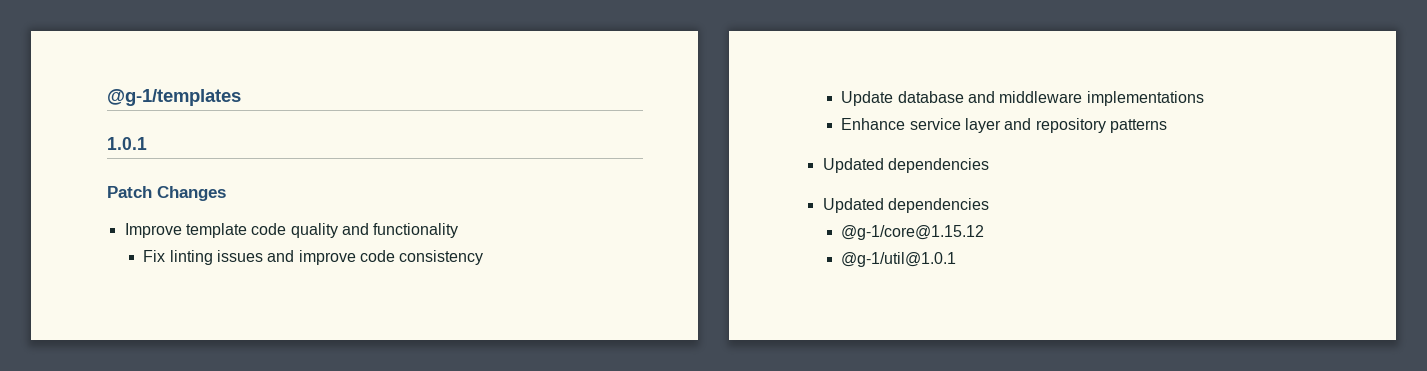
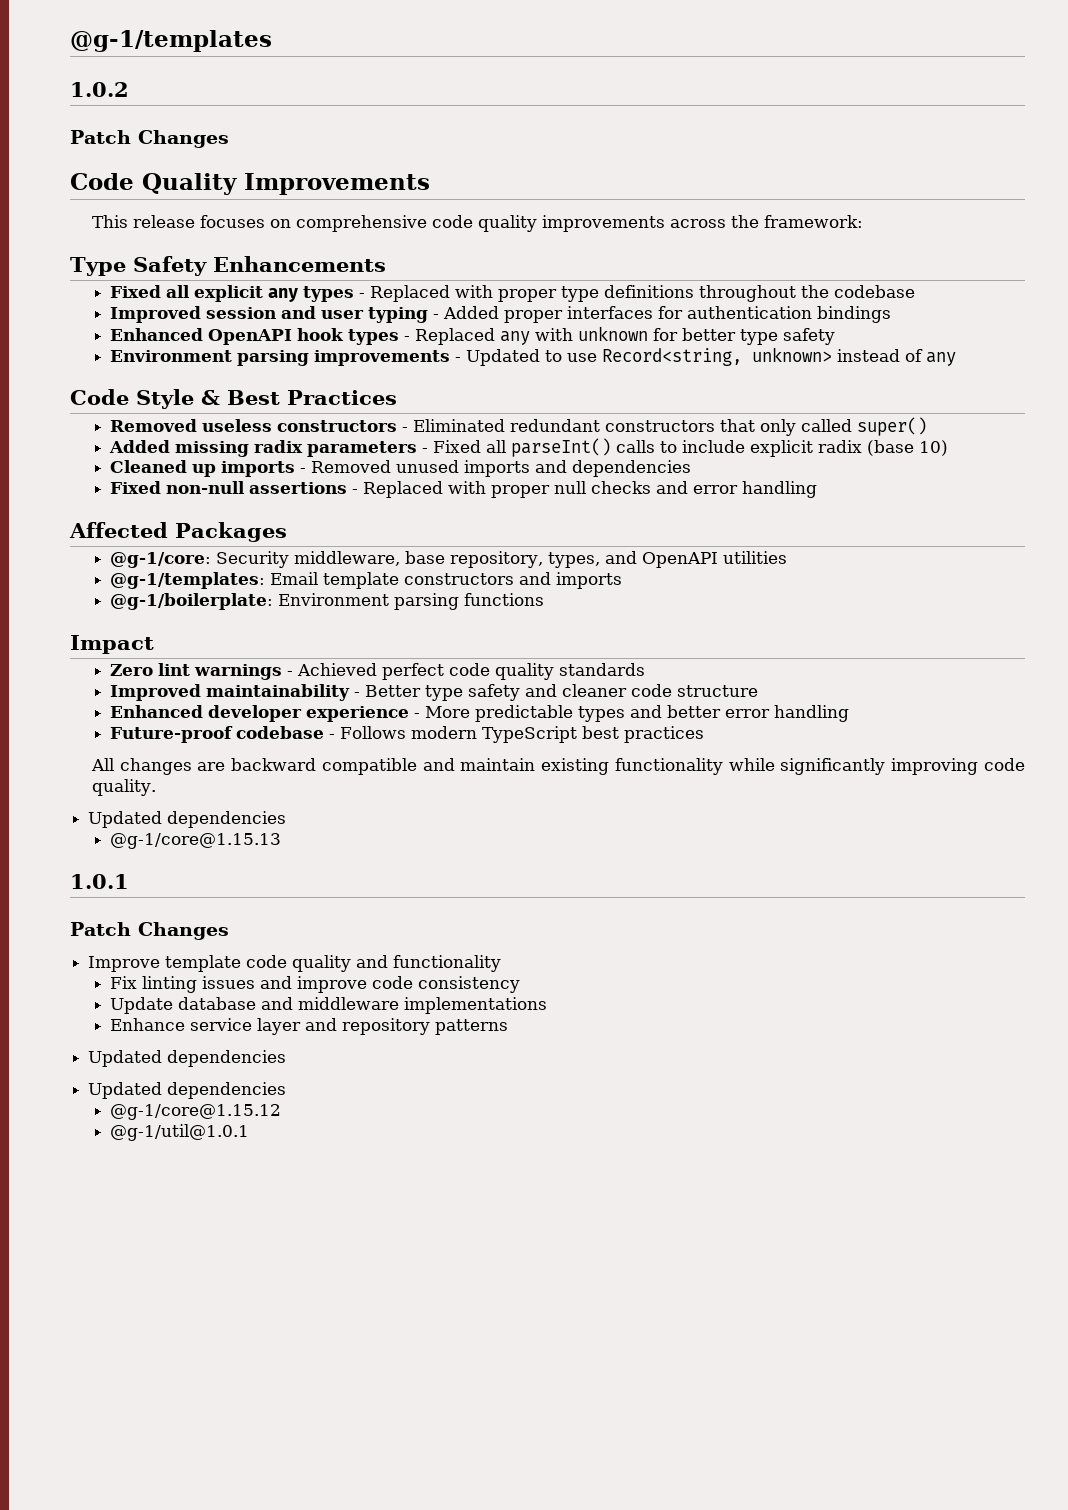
+ 1.0.2
+ Patch Changes
+ Code Quality Improvements
+ This release focuses on comprehensive code quality improvements across the framework:
+ Type Safety Enhancements
+ Fixed all explicit any types - Replaced with proper type definitions throughout the codebase
+ Improved session and user typing - Added proper interfaces for authentication bindings
+ Enhanced OpenAPI hook types - Replaced any with unknown for better type safety
+ Environment parsing improvements - Updated to use Record<string, unknown> instead of any
+ Code Style & Best Practices
+ Removed useless constructors - Eliminated redundant constructors that only called super()
+ Added missing radix parameters - Fixed all parseInt() calls to include explicit radix (base 10)
+ Cleaned up imports - Removed unused imports and dependencies
+ Fixed non-null assertions - Replaced with proper null checks and error handling
+ Affected Packages
+ @g-1/core: Security middleware, base repository, types, and OpenAPI utilities
+ @g-1/templates: Email template constructors and imports
+ @g-1/boilerplate: Environment parsing functions
+ Impact
+ Zero lint warnings - Achieved perfect code quality standards
+ Improved maintainability - Better type safety and cleaner code structure
+ Enhanced developer experience - More predictable types and better error handling
+ Future-proof codebase - Follows modern TypeScript best practices
+ All changes are backward compatible and maintain existing functionality while significantly improving code quality.
+ Updated dependencies
+ @g-1/core@1.15.13

